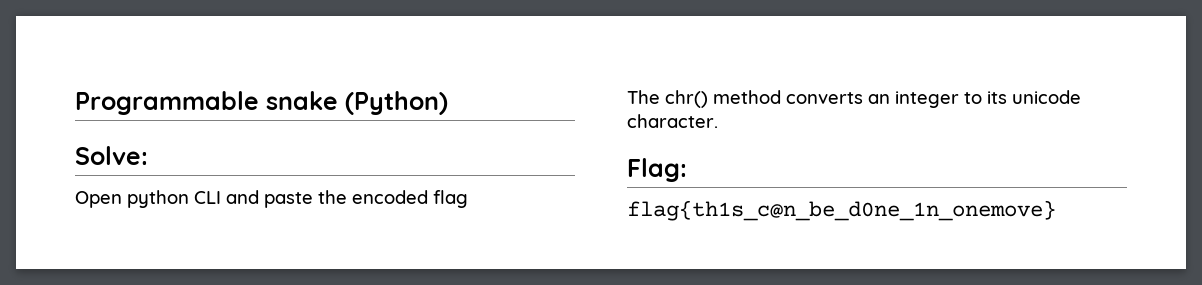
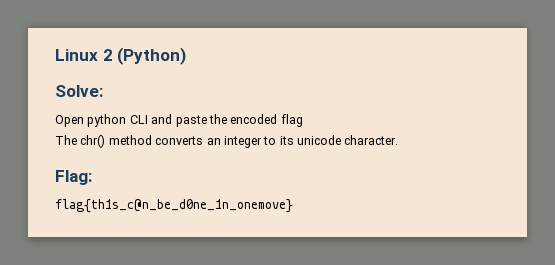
- Programmable snake (Python)
+ Linux 2 (Python)

